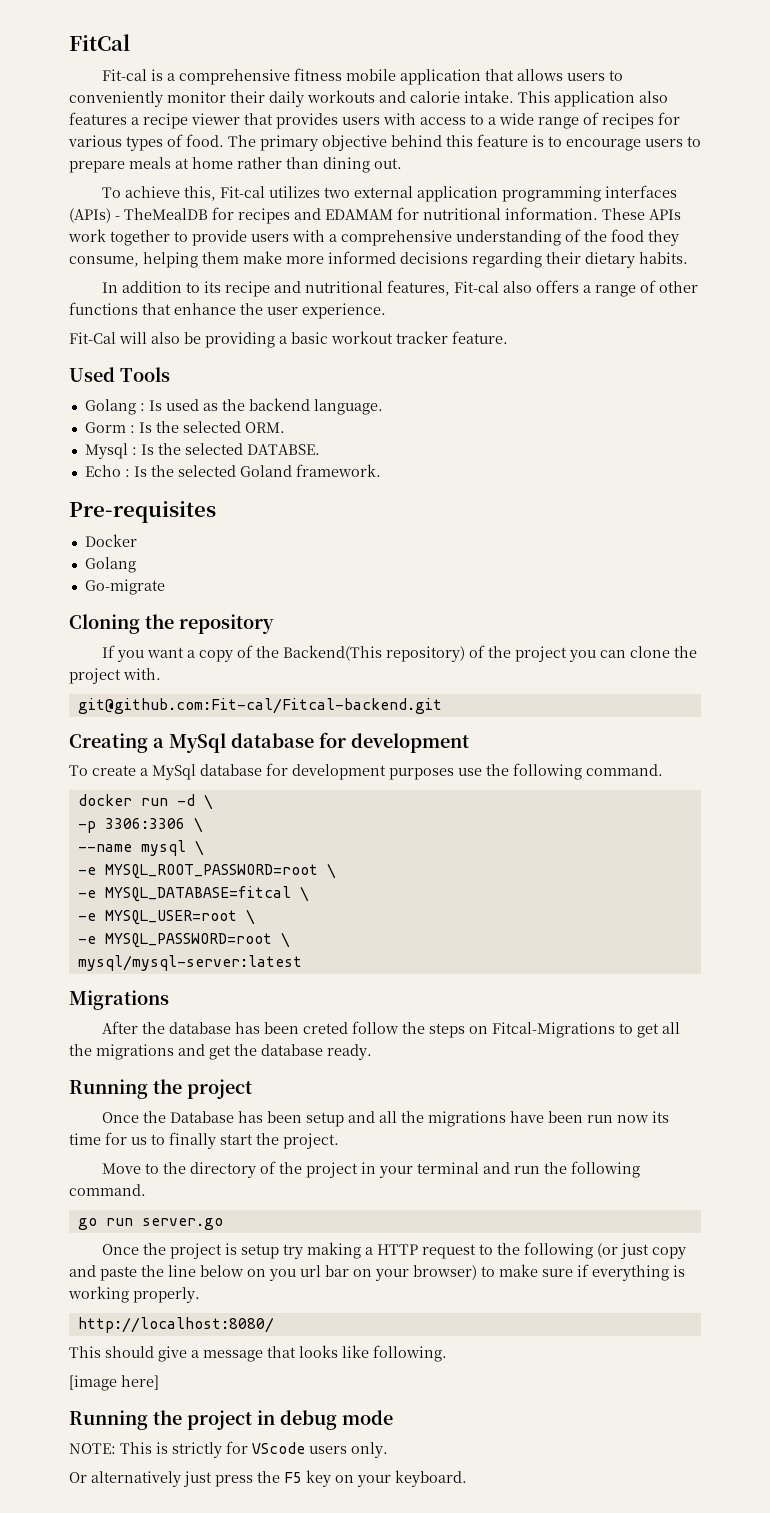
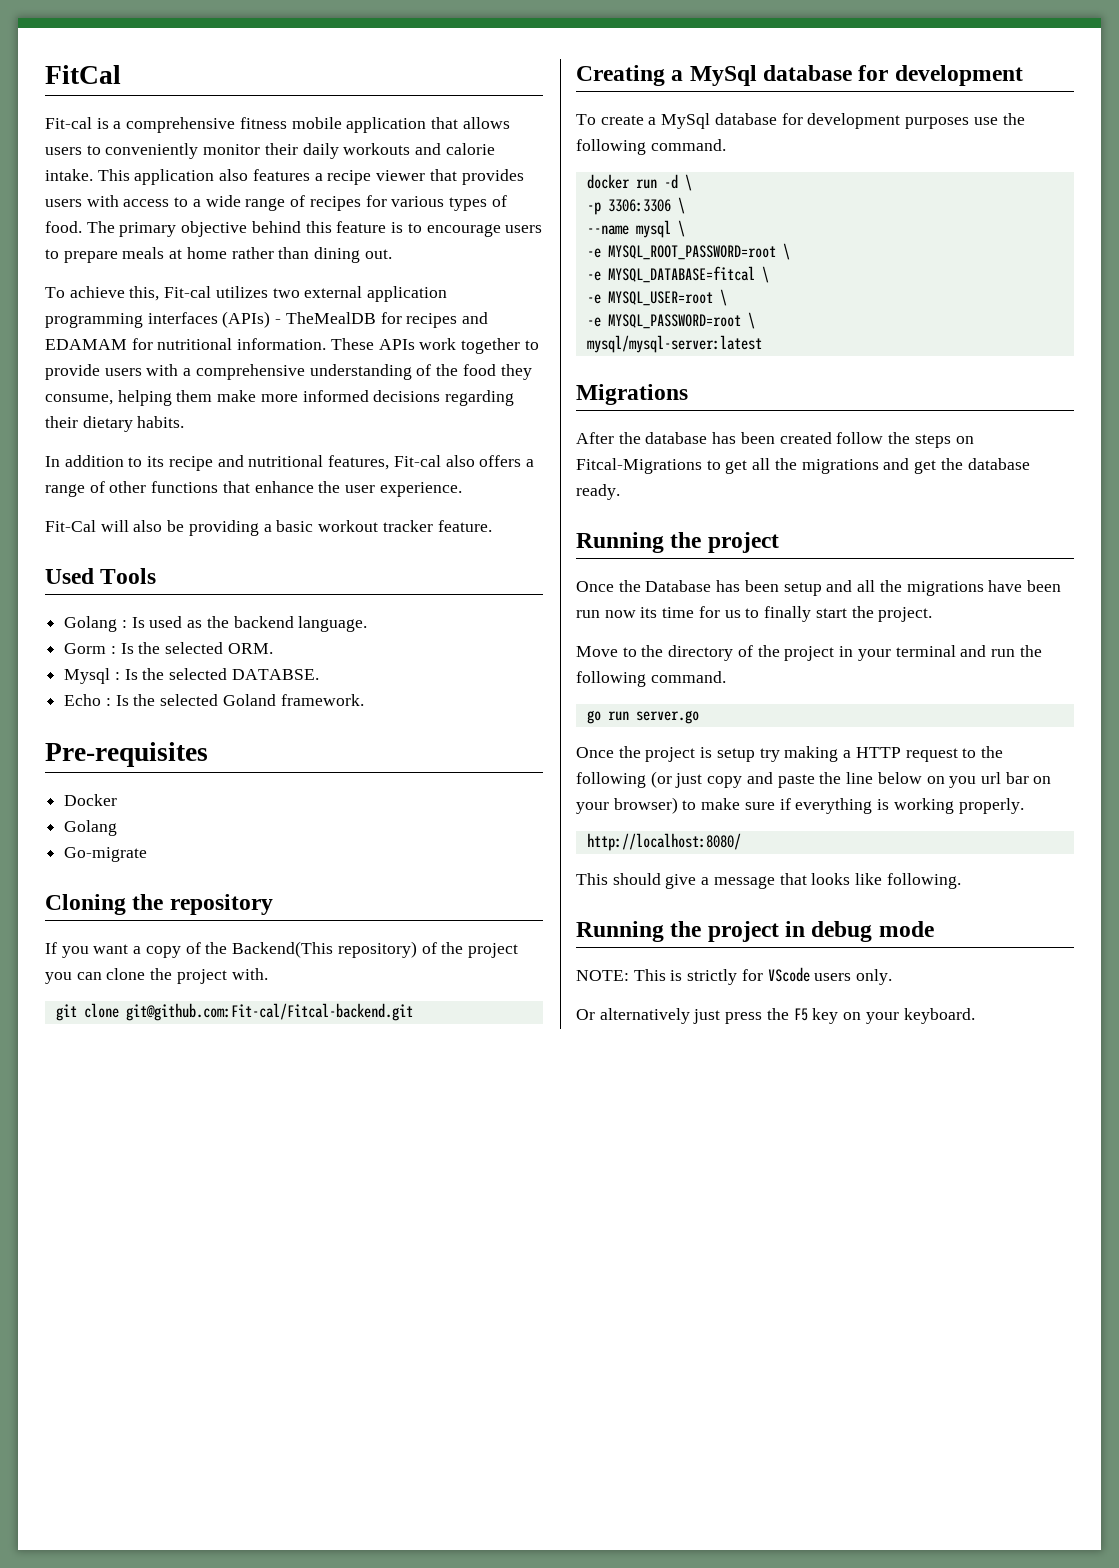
- git@github.com:Fit-cal/Fitcal-backend.git
+ git clone git@github.com:Fit-cal/Fitcal-backend.git
- After the database has been creted follow the steps on Fitcal-Migrations to get all the migrations and get the database ready.
+ After the database has been created follow the steps on Fitcal-Migrations to get all the migrations and get the database ready.
- [image here]

